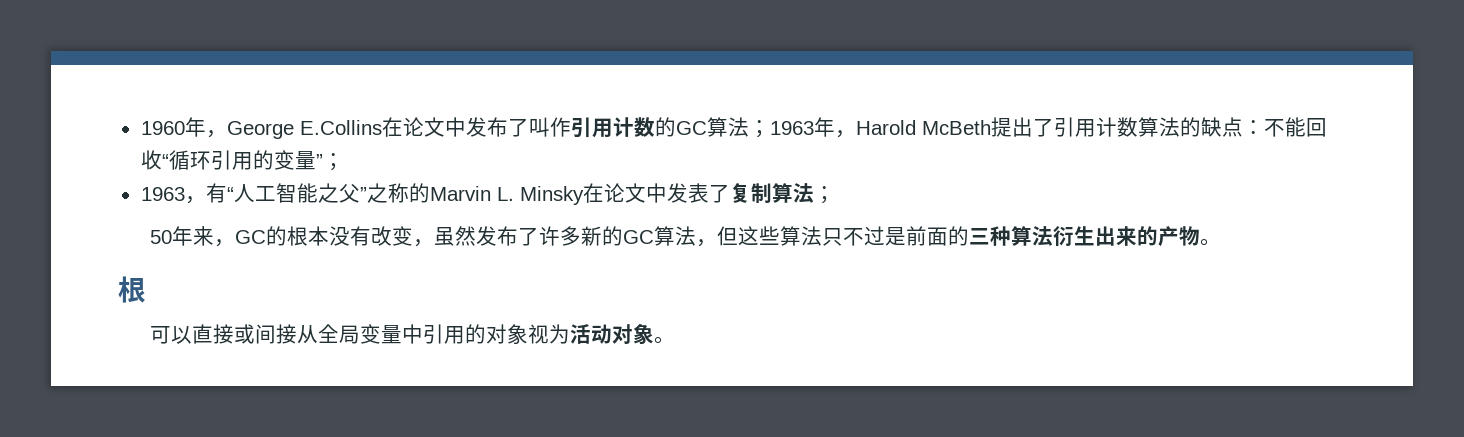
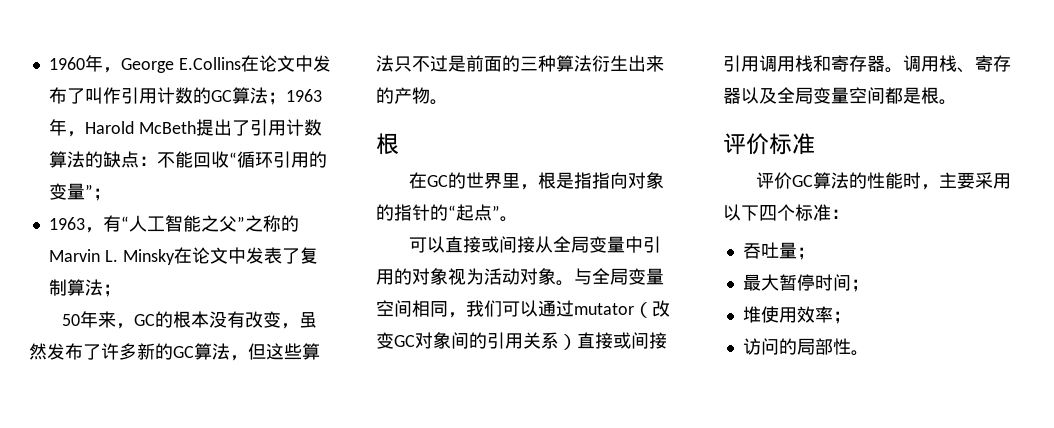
+ 在GC的世界里，根是指指向对象的指针的“起点”。
+ 与全局变量空间相同，我们可以通过mutator（改变GC对象间的引用关系）直接或间接引用调用栈和寄存器。调用栈、寄存器以及全局变量空间都是根。
+ 评价标准
+ 评价GC算法的性能时，主要采用以下四个标准：
+ 吞吐量；
+ 最大暂停时间；
+ 堆使用效率；
+ 访问的局部性。

